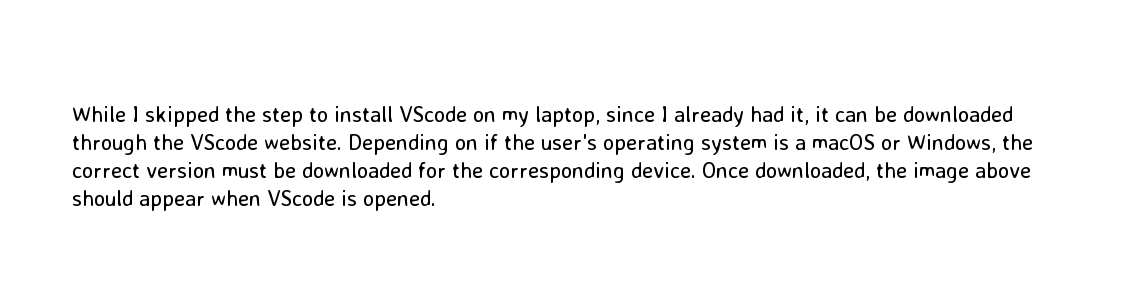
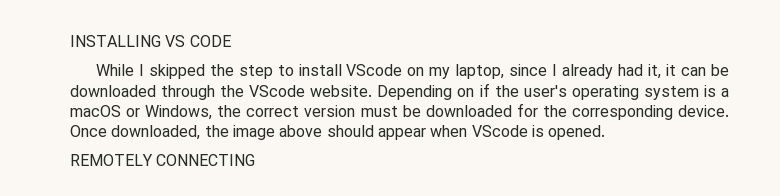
+ INSTALLING VS CODE
+ REMOTELY CONNECTING

